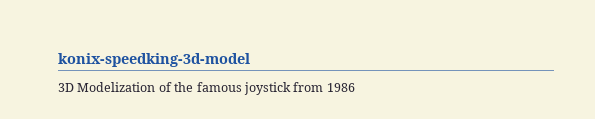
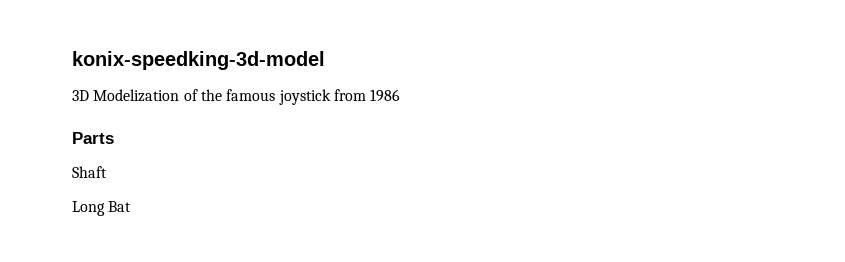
+ Parts
+ Shaft
+ Long Bat

